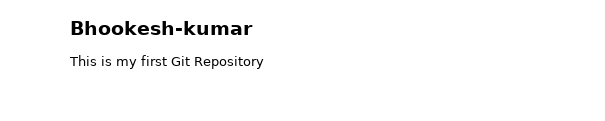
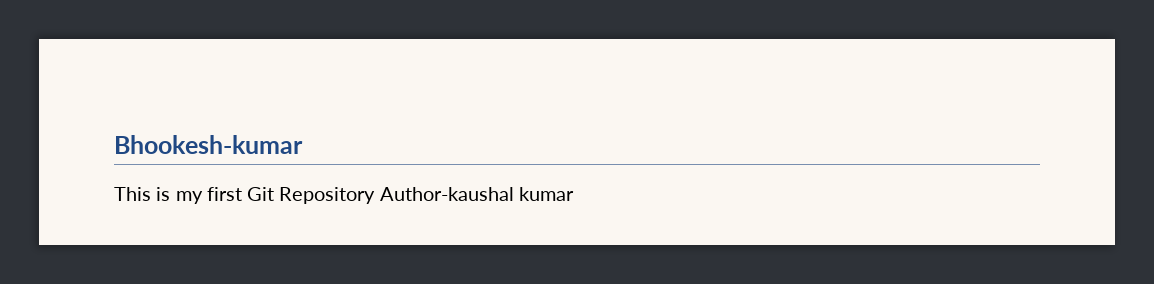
- This is my first Git Repository
+ This is my first Git Repository Author-kaushal kumar

